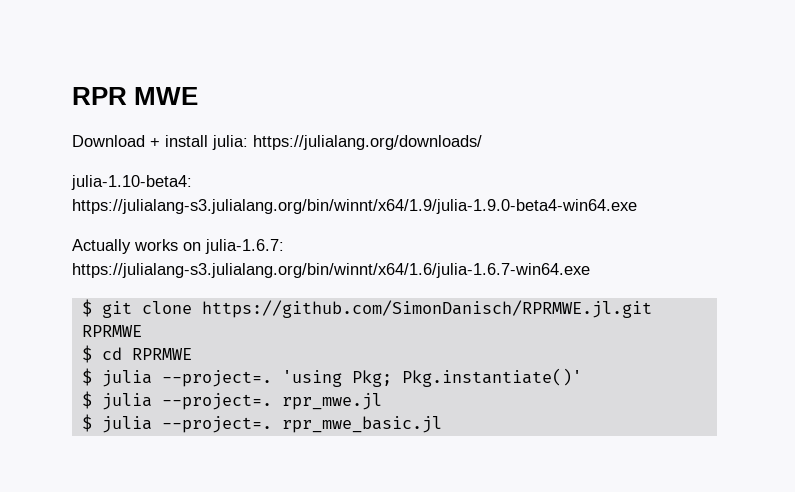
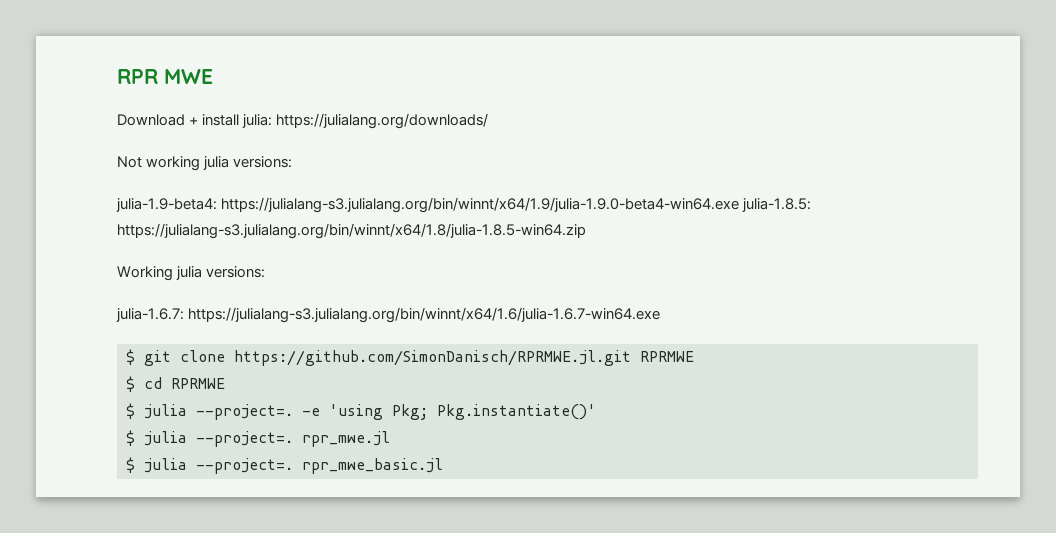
- julia-1.10-beta4: https://julialang-s3.julialang.org/bin/winnt/x64/1.9/julia-1.9.0-beta4-win64.exe
- Actually works on julia-1.6.7: https://julialang-s3.julialang.org/bin/winnt/x64/1.6/julia-1.6.7-win64.exe
+ Not working julia versions:
+ julia-1.9-beta4: https://julialang-s3.julialang.org/bin/winnt/x64/1.9/julia-1.9.0-beta4-win64.exe julia-1.8.5: https://julialang-s3.julialang.org/bin/winnt/x64/1.8/julia-1.8.5-win64.zip
+ Working julia versions:
+ julia-1.6.7: https://julialang-s3.julialang.org/bin/winnt/x64/1.6/julia-1.6.7-win64.exe
- 'using Pkg; Pkg.instantiate()'
+ -e 'using Pkg; Pkg.instantiate()'

